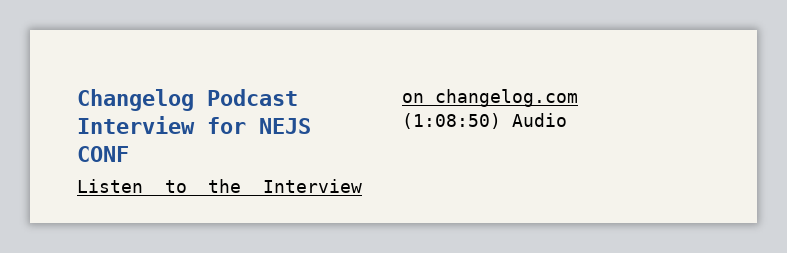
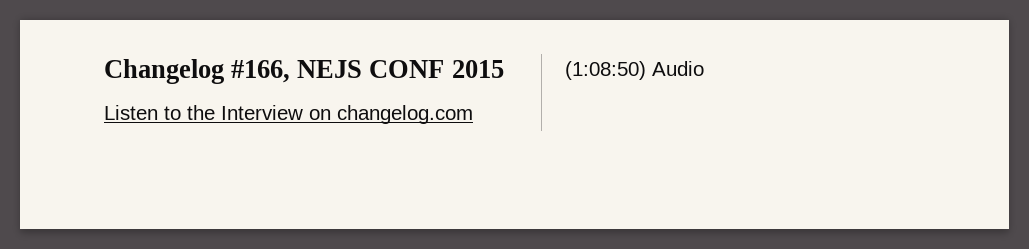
- Changelog Podcast Interview for NEJS CONF
+ Changelog #166, NEJS CONF 2015

